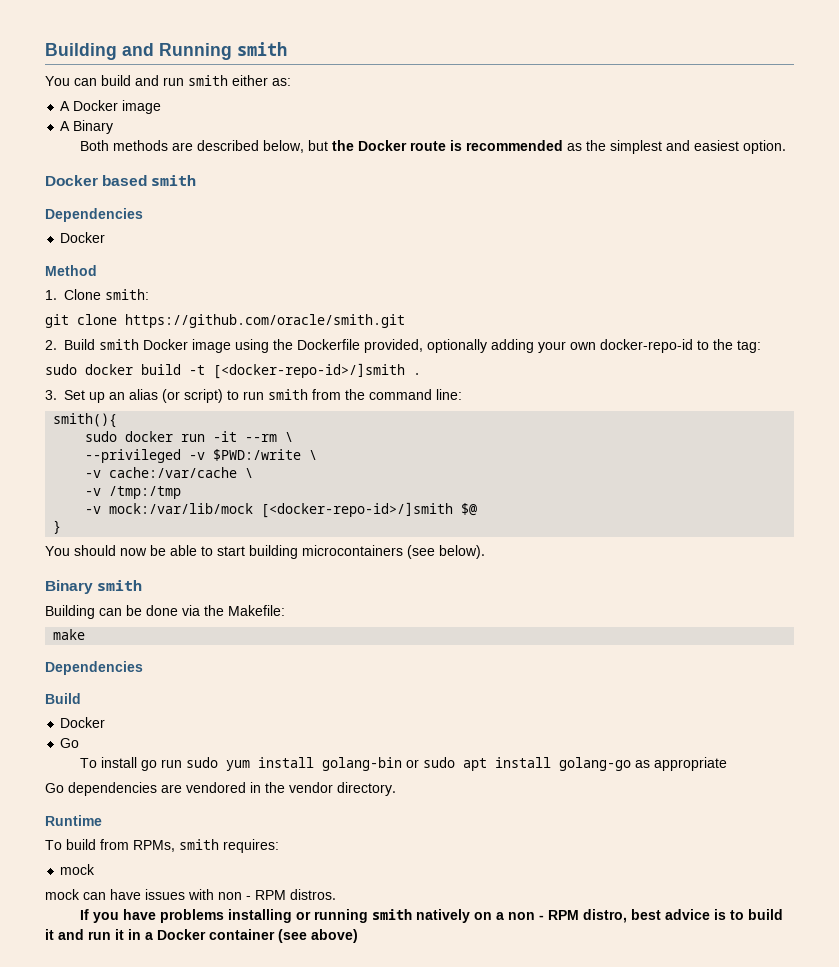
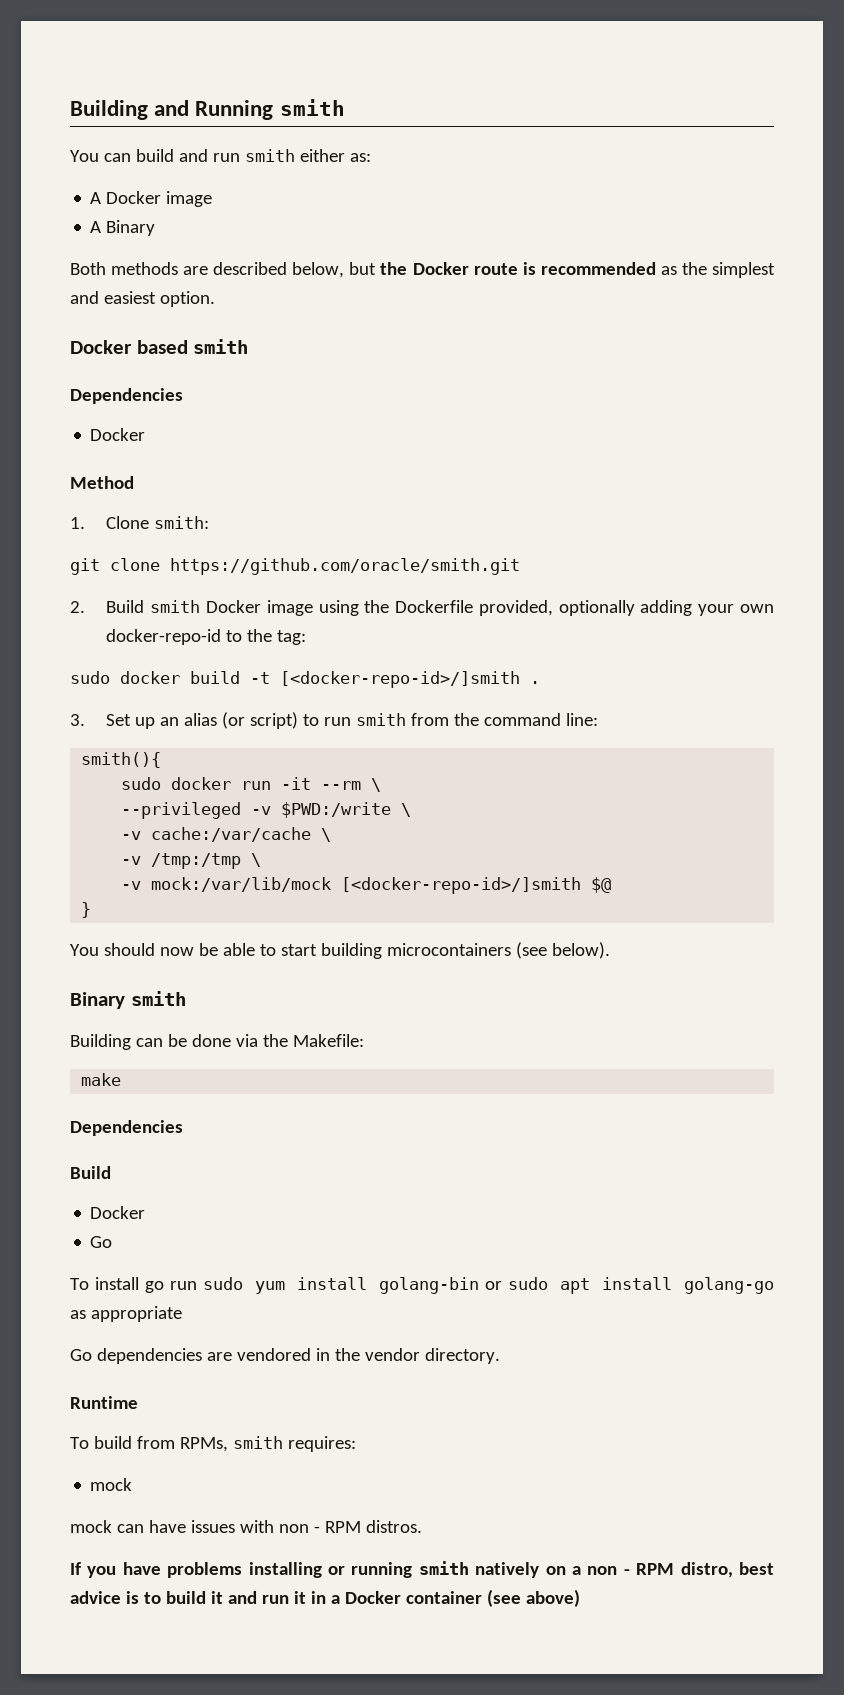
- -v /tmp:/tmp
+ -v /tmp:/tmp \

